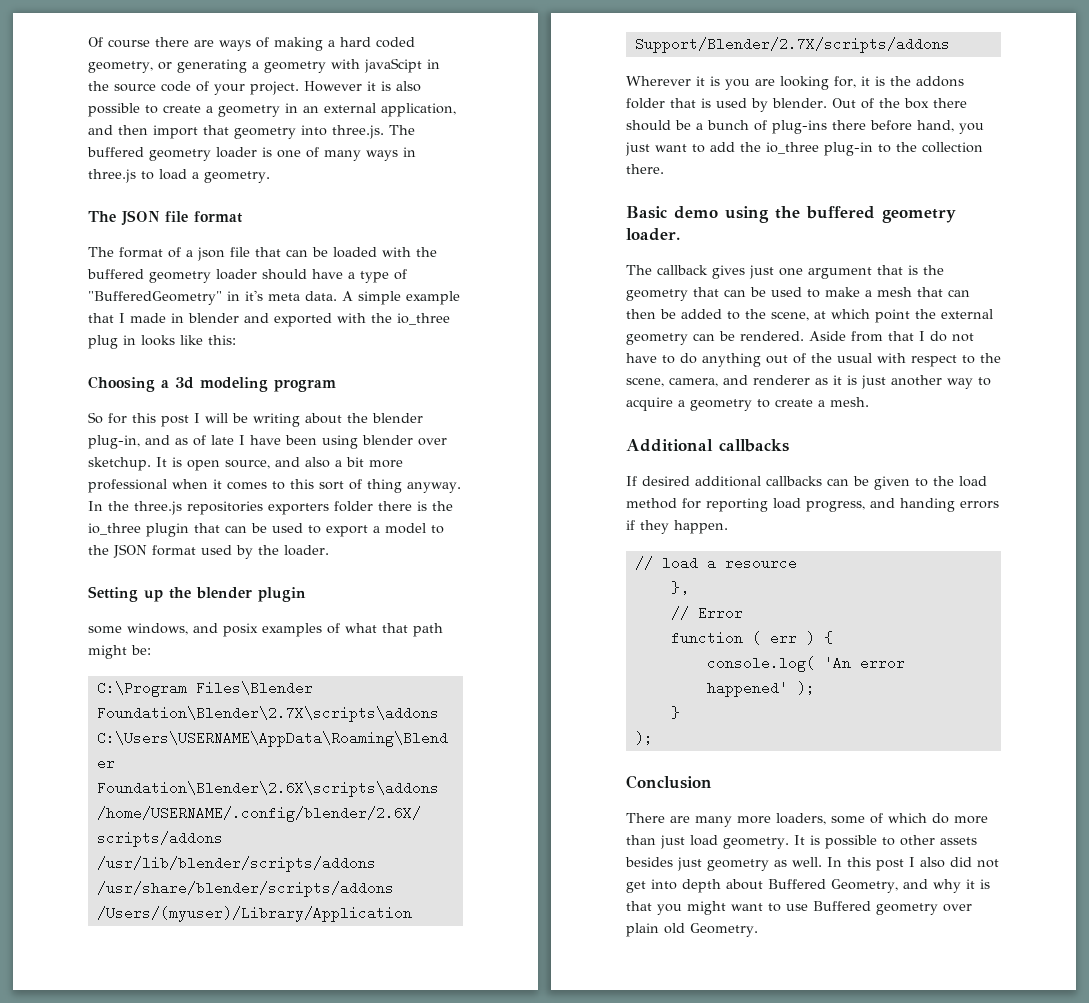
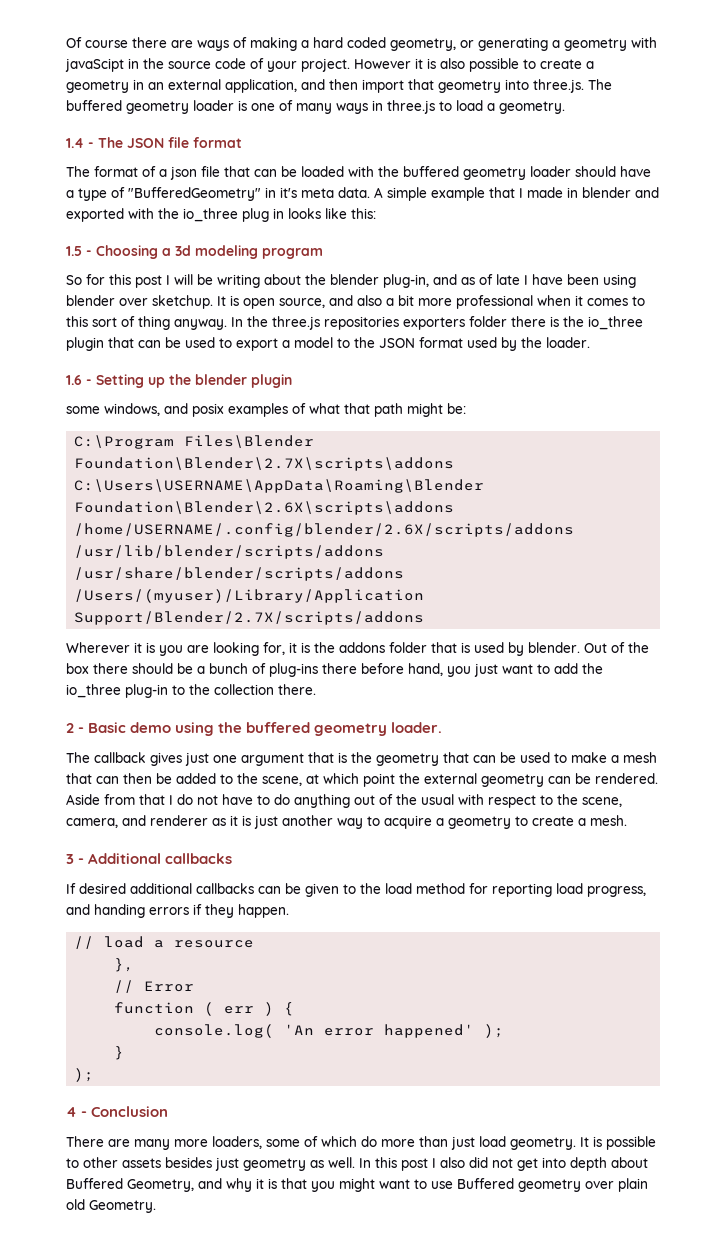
- The JSON file format
+ 1.4 - The JSON file format
- Choosing a 3d modeling program
+ 1.5 - Choosing a 3d modeling program
- Setting up the blender plugin
+ 1.6 - Setting up the blender plugin
- Basic demo using the buffered geometry loader.
+ 2 - Basic demo using the buffered geometry loader.
- Additional callbacks
+ 3 - Additional callbacks
- Conclusion
+ 4 - Conclusion

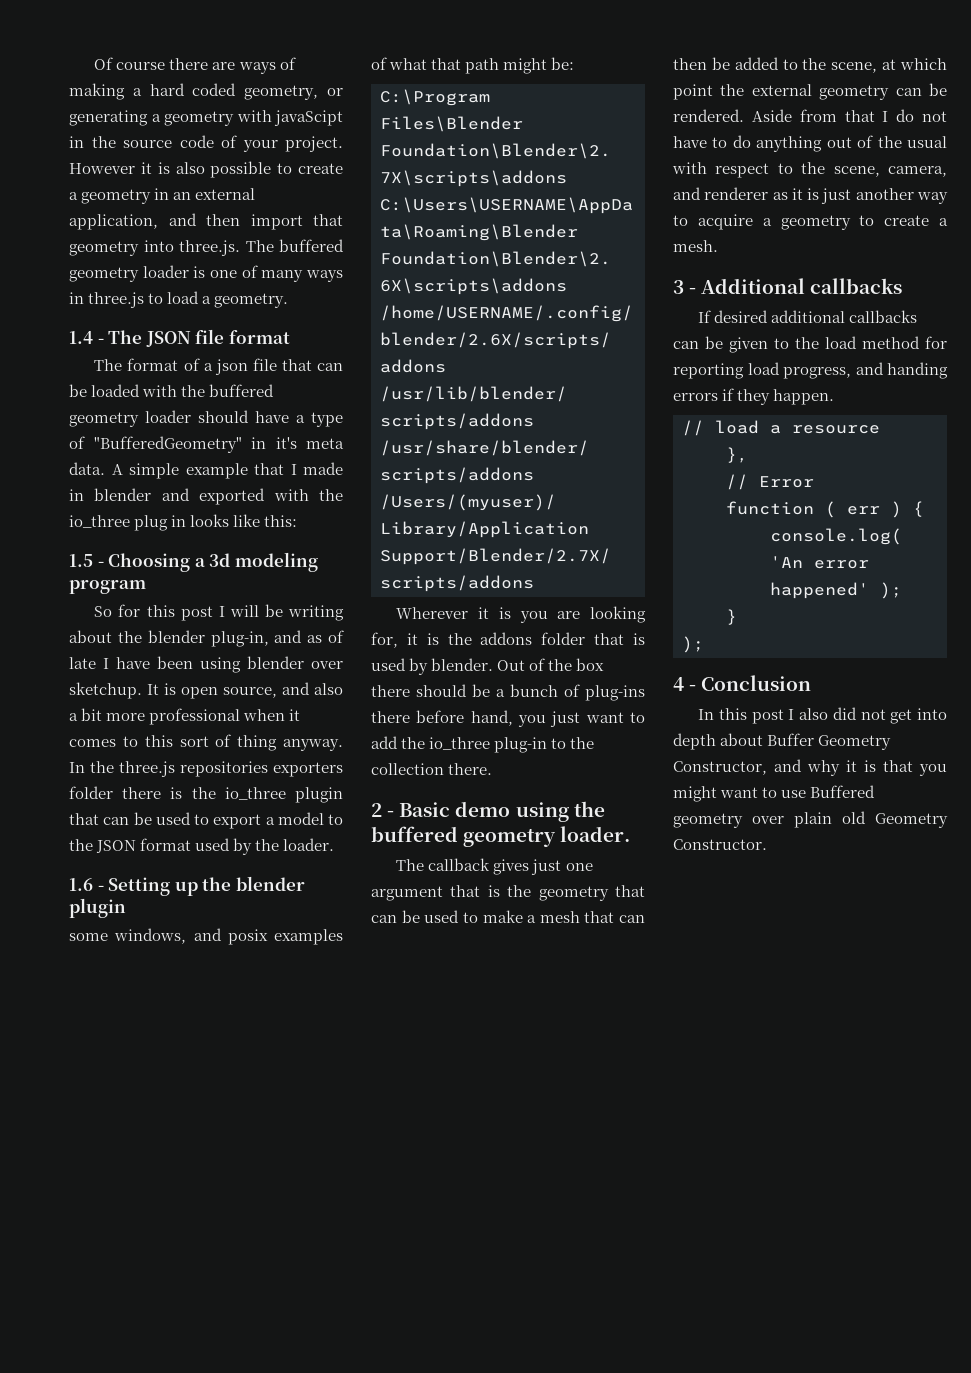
- There are many more loaders, some of which do more than just load geometry. It is possible to other assets besides just geometry as well. In this post I also did not get into depth about Buffered Geometry, and why it is that you might want to use Buffered geometry over plain old Geometry.
+ In this post I also did not get into depth about Buffer Geometry Constructor, and why it is that you might want to use Buffered geometry over plain old Geometry Constructor.

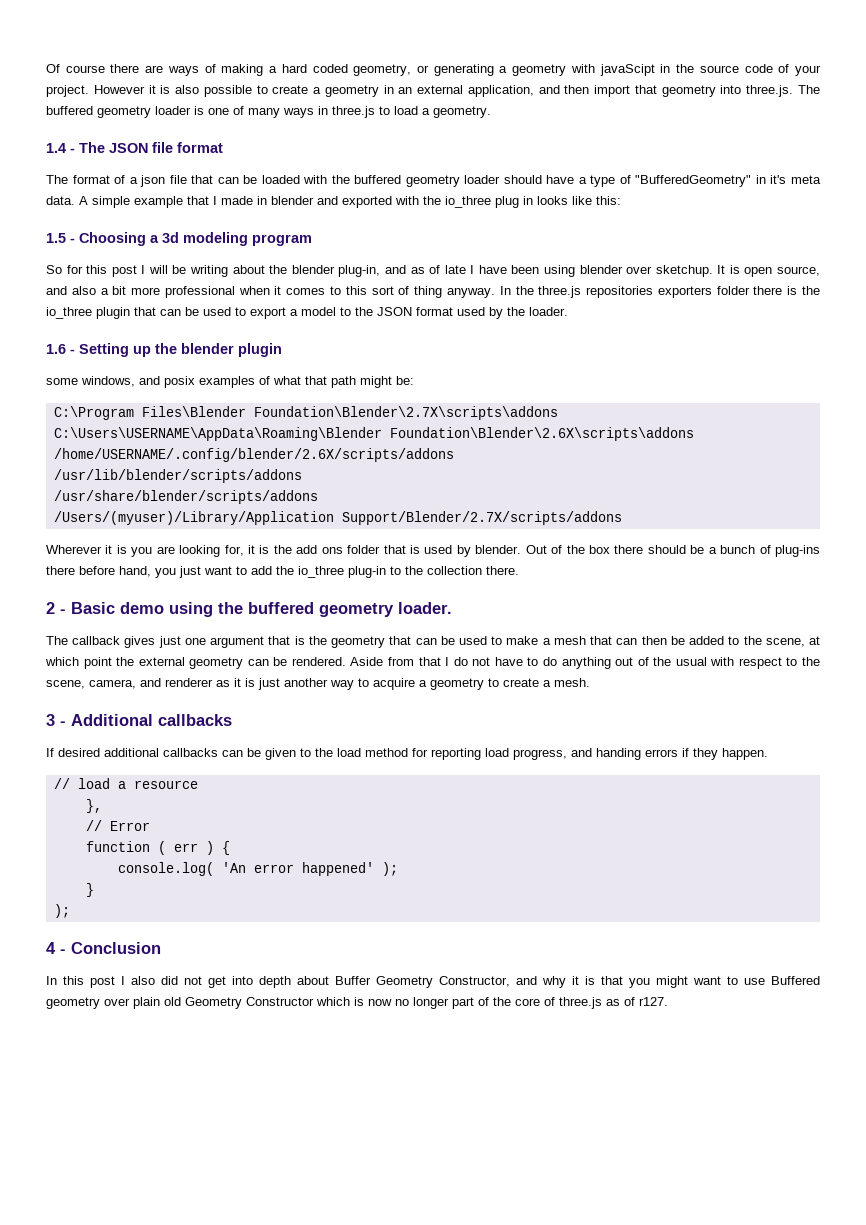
- Wherever it is you are looking for, it is the addons folder that is used by blender.
+ Wherever it is you are looking for, it is the add ons folder that is used by blender.
- In this post I also did not get into depth about Buffer Geometry Constructor, and why it is that you might want to use Buffered geometry over plain old Geometry Constructor.
+ In this post I also did not get into depth about Buffer Geometry Constructor, and why it is that you might want to use Buffered geometry over plain old Geometry Constructor which is now no longer part of the core of three.js as of r127.

